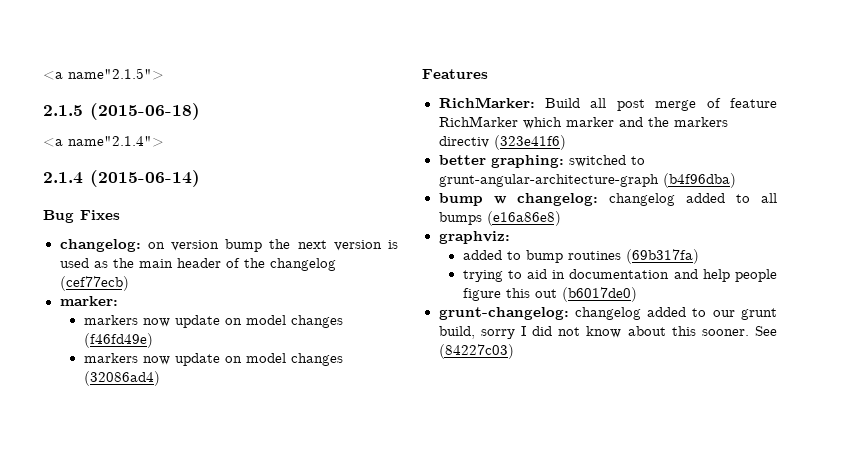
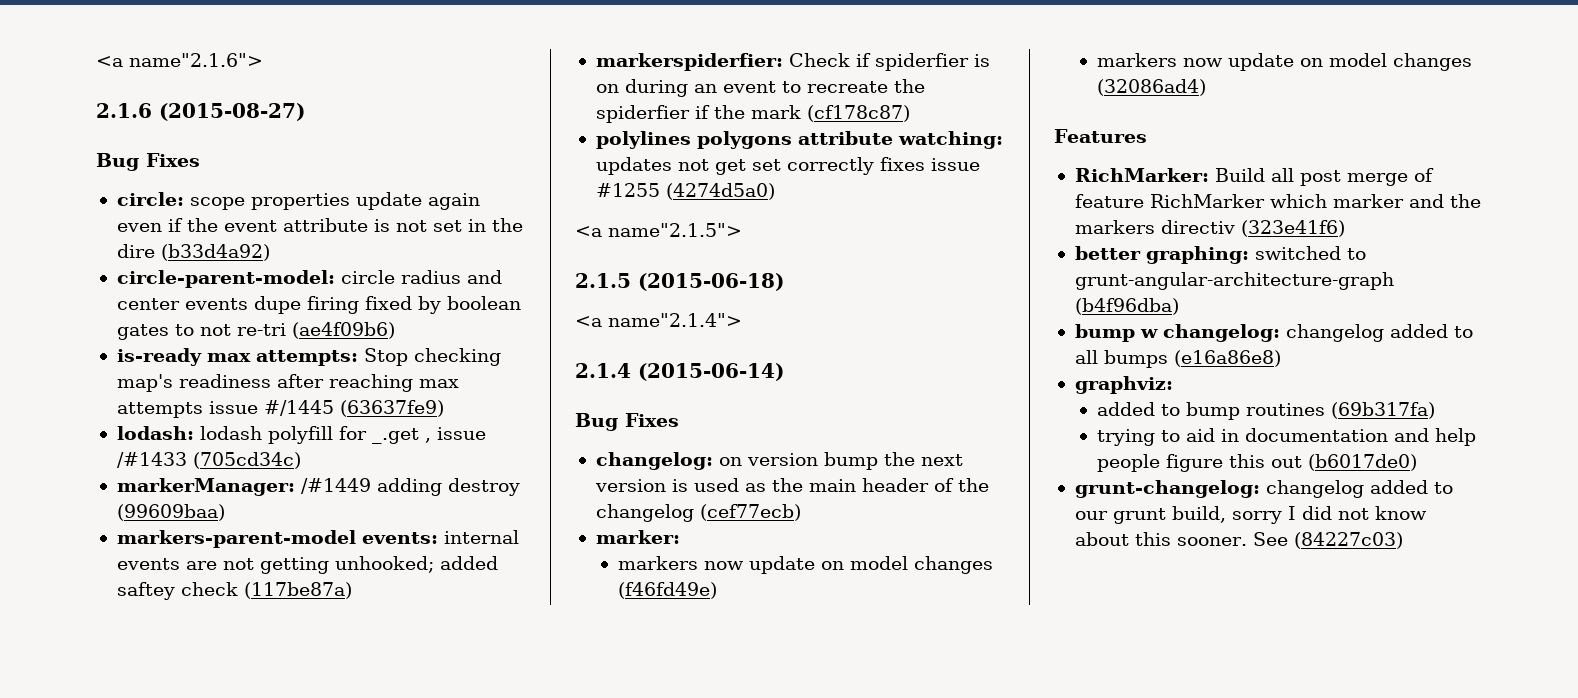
+ <a name"2.1.6">
+ 2.1.6 (2015-08-27)
+ Bug Fixes
+ circle: scope properties update again even if the event attribute is not set in the dire (b33d4a92)
+ circle-parent-model: circle radius and center events dupe firing fixed by boolean gates to not re-tri (ae4f09b6)
+ is-ready max attempts: Stop checking map's readiness after reaching max attempts issue #/1445 (63637fe9)
+ lodash: lodash polyfill for _.get , issue /#1433 (705cd34c)
+ markerManager: /#1449 adding destroy (99609baa)
+ markers-parent-model events: internal events are not getting unhooked; added saftey check (117be87a)
+ markerspiderfier: Check if spiderfier is on during an event to recreate the spiderfier if the mark (cf178c87)
+ polylines polygons attribute watching: updates not get set correctly fixes issue #1255 (4274d5a0)

